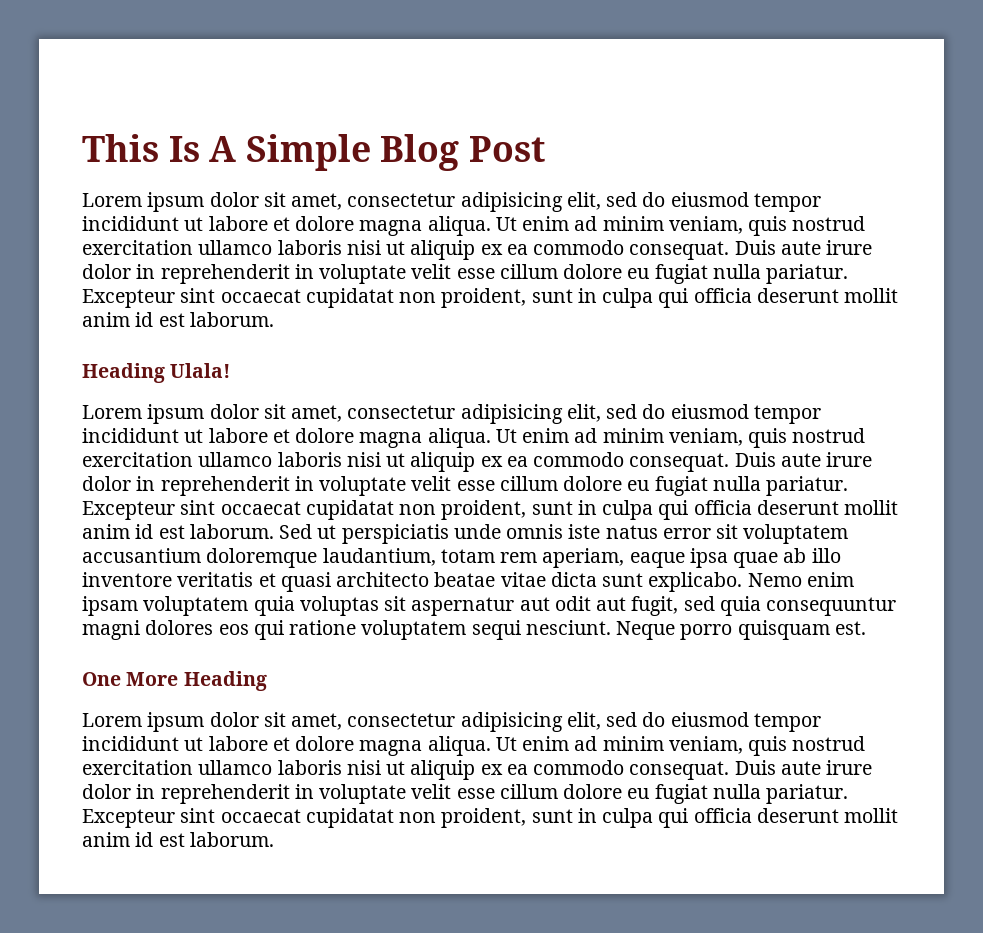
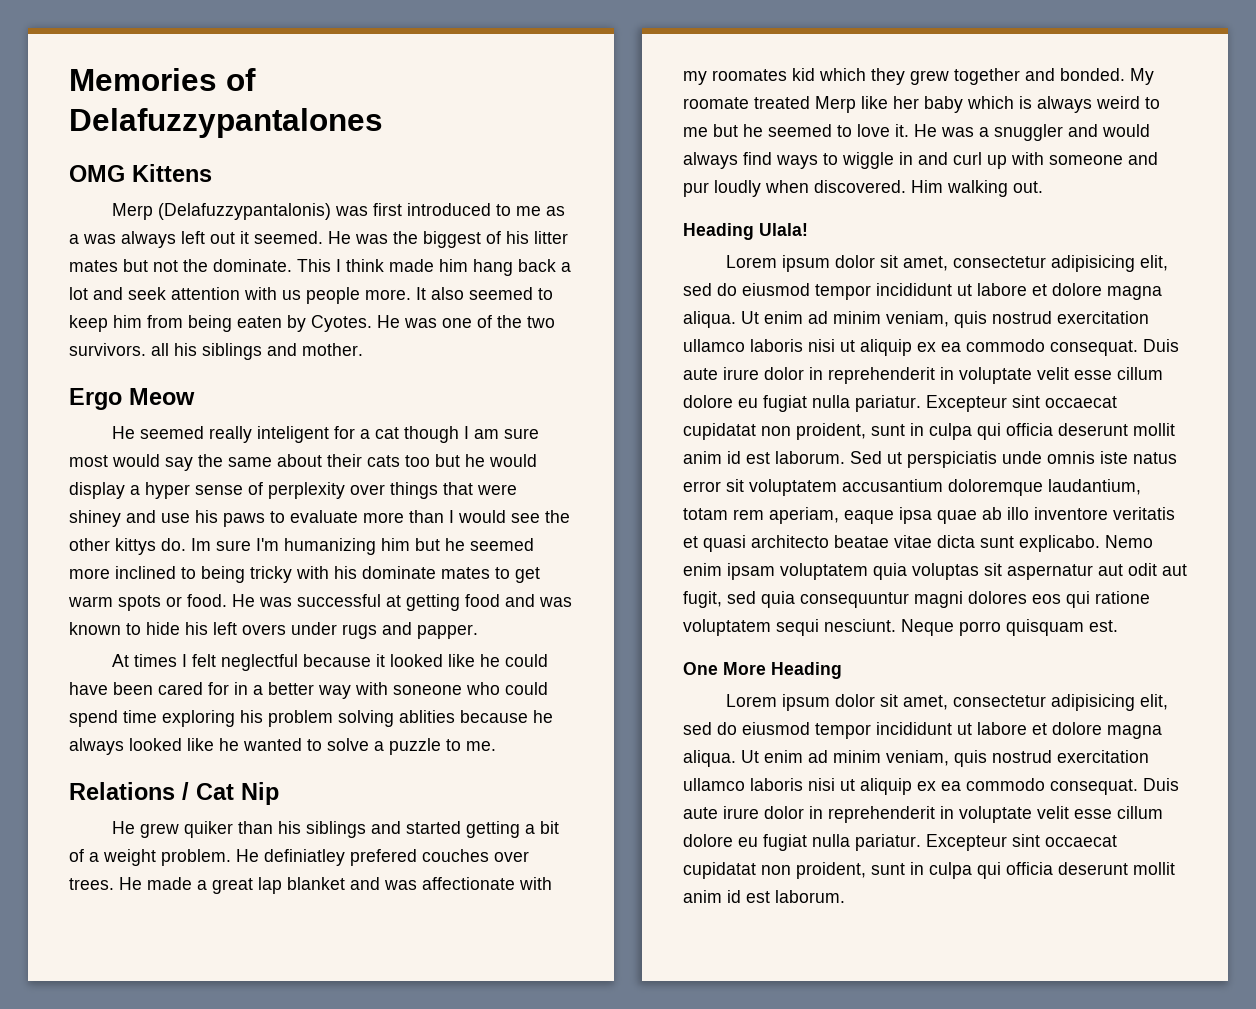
- This Is A Simple Blog Post
- Lorem ipsum dolor sit amet, consectetur adipisicing elit, sed do eiusmod tempor incididunt ut labore et dolore magna aliqua. Ut enim ad minim veniam, quis nostrud exercitation ullamco laboris nisi ut aliquip ex ea commodo consequat. Duis aute irure dolor in reprehenderit in voluptate velit esse cillum dolore eu fugiat nulla pariatur. Excepteur sint occaecat cupidatat non proident, sunt in culpa qui officia deserunt mollit anim id est laborum.
+ Memories of Delafuzzypantalones
+ OMG Kittens
+ Merp (Delafuzzypantalonis) was first introduced to me as a was always left out it seemed. He was the biggest of his litter mates but not the dominate. This I think made him hang back a lot and seek attention with us people more. It also seemed to keep him from being eaten by Cyotes. He was one of the two survivors. all his siblings and mother.
+ Ergo Meow
+ He seemed really inteligent for a cat though I am sure most would say the same about their cats too but he would display a hyper sense of perplexity over things that were shiney and use his paws to evaluate more than I would see the other kittys do. Im sure I'm humanizing him but he seemed more inclined to being tricky with his dominate mates to get warm spots or food. He was successful at getting food and was known to hide his left overs under rugs and papper.
+ At times I felt neglectful because it looked like he could have been cared for in a better way with soneone who could spend time exploring his problem solving ablities because he always looked like he wanted to solve a puzzle to me.
+ Relations / Cat Nip
+ He grew quiker than his siblings and started getting a bit of a weight problem. He definiatley prefered couches over trees. He made a great lap blanket and was affectionate with my roomates kid which they grew together and bonded. My roomate treated Merp like her baby which is always weird to me but he seemed to love it. He was a snuggler and would always find ways to wiggle in and curl up with someone and pur loudly when discovered. Him walking out.

